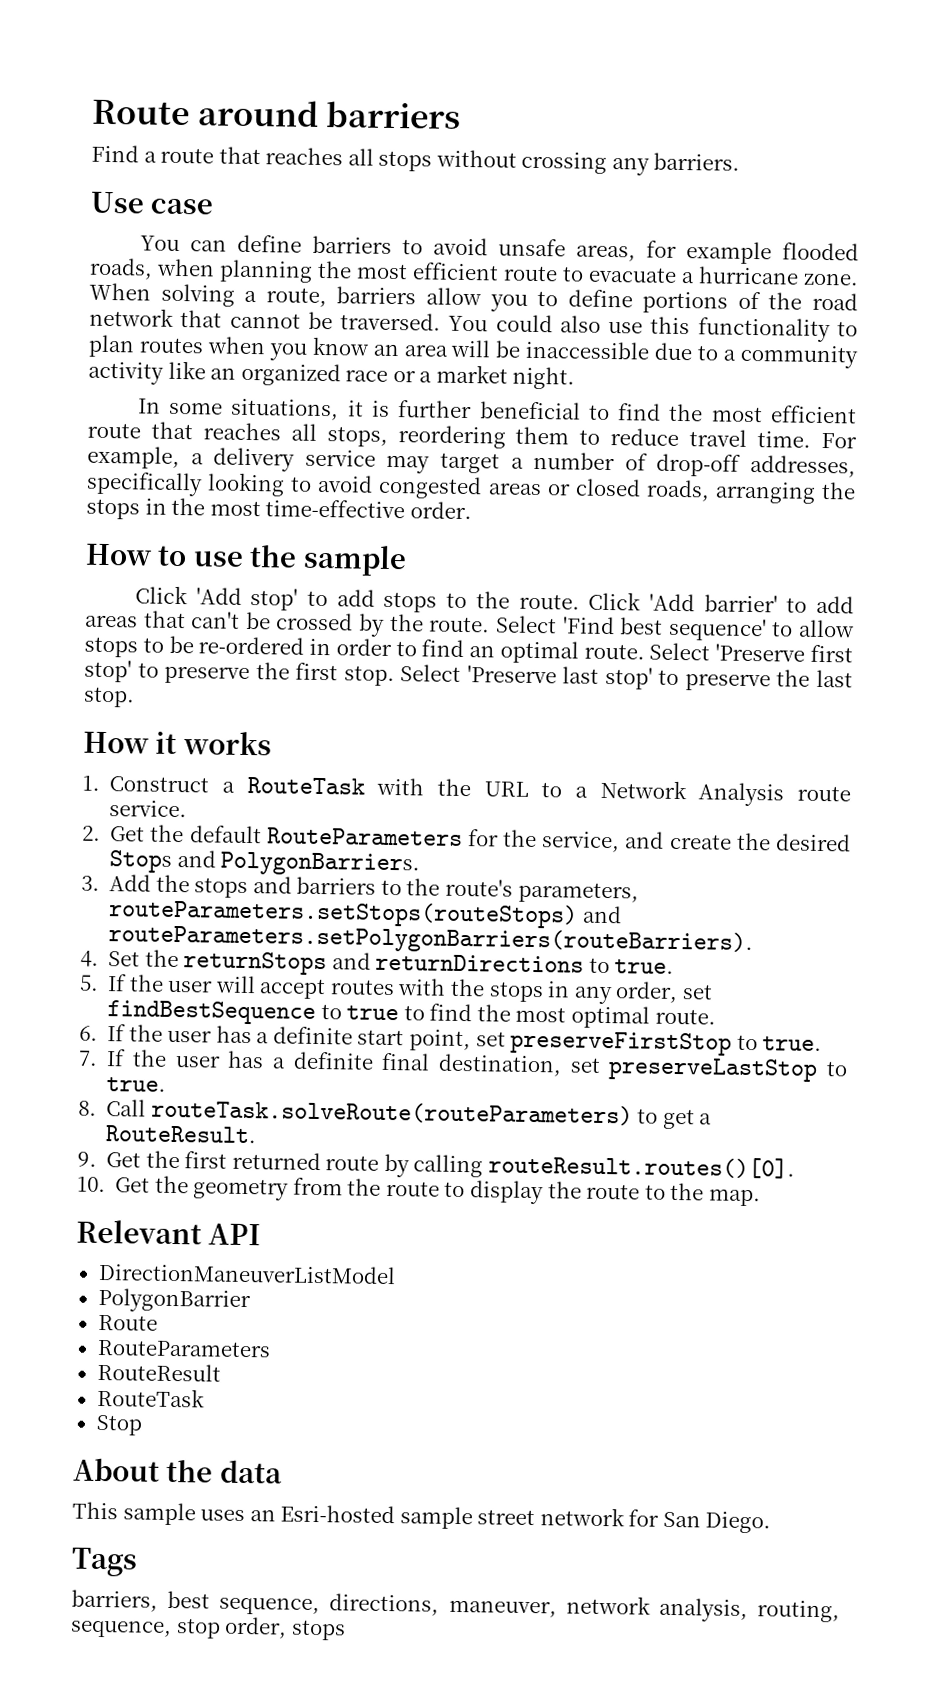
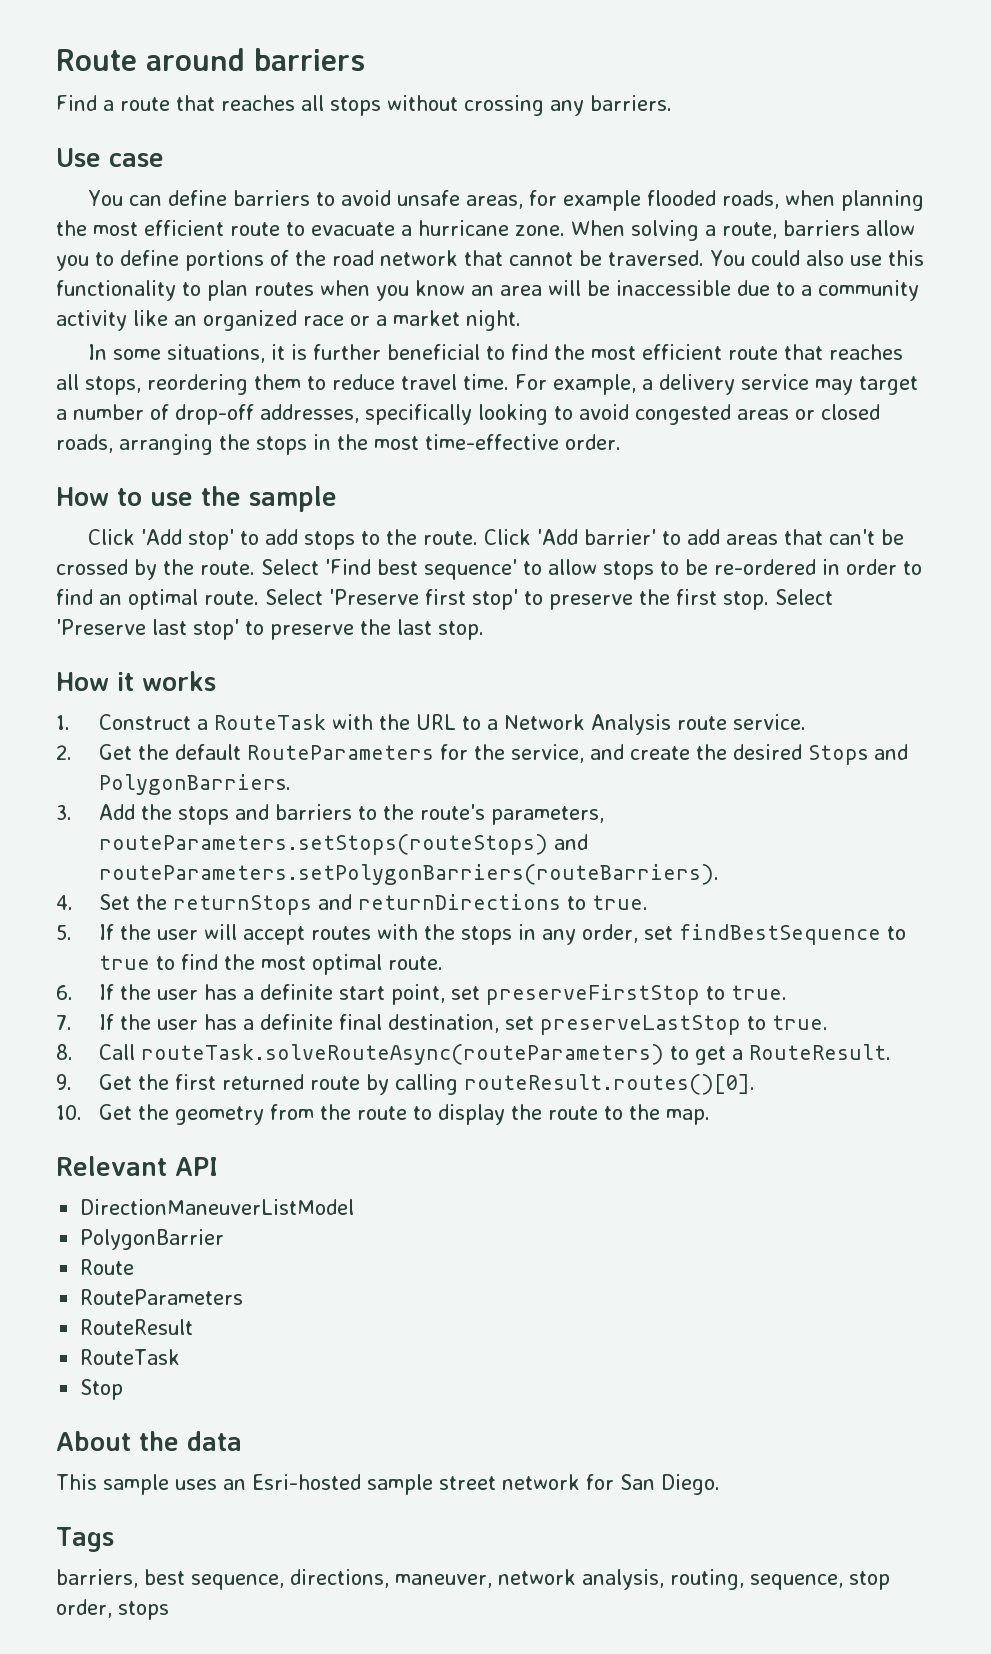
- 8. Call routeTask.solveRoute(routeParameters) to get a RouteResult.
+ 8. Call routeTask.solveRouteAsync(routeParameters) to get a RouteResult.

